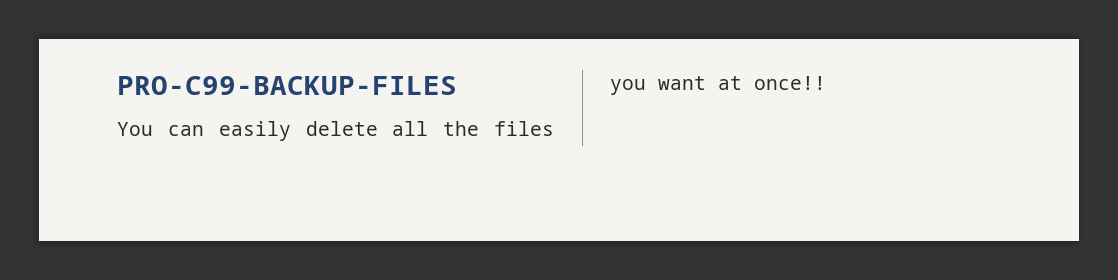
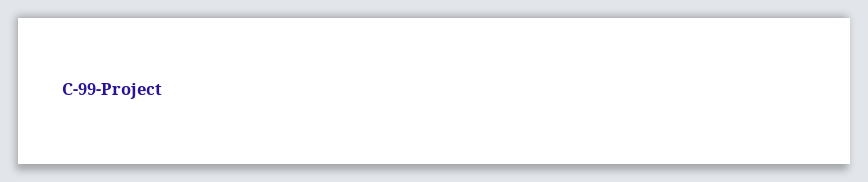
- PRO-C99-BACKUP-FILES
- You can easily delete all the files you want at once!!
+ C-99-Project

